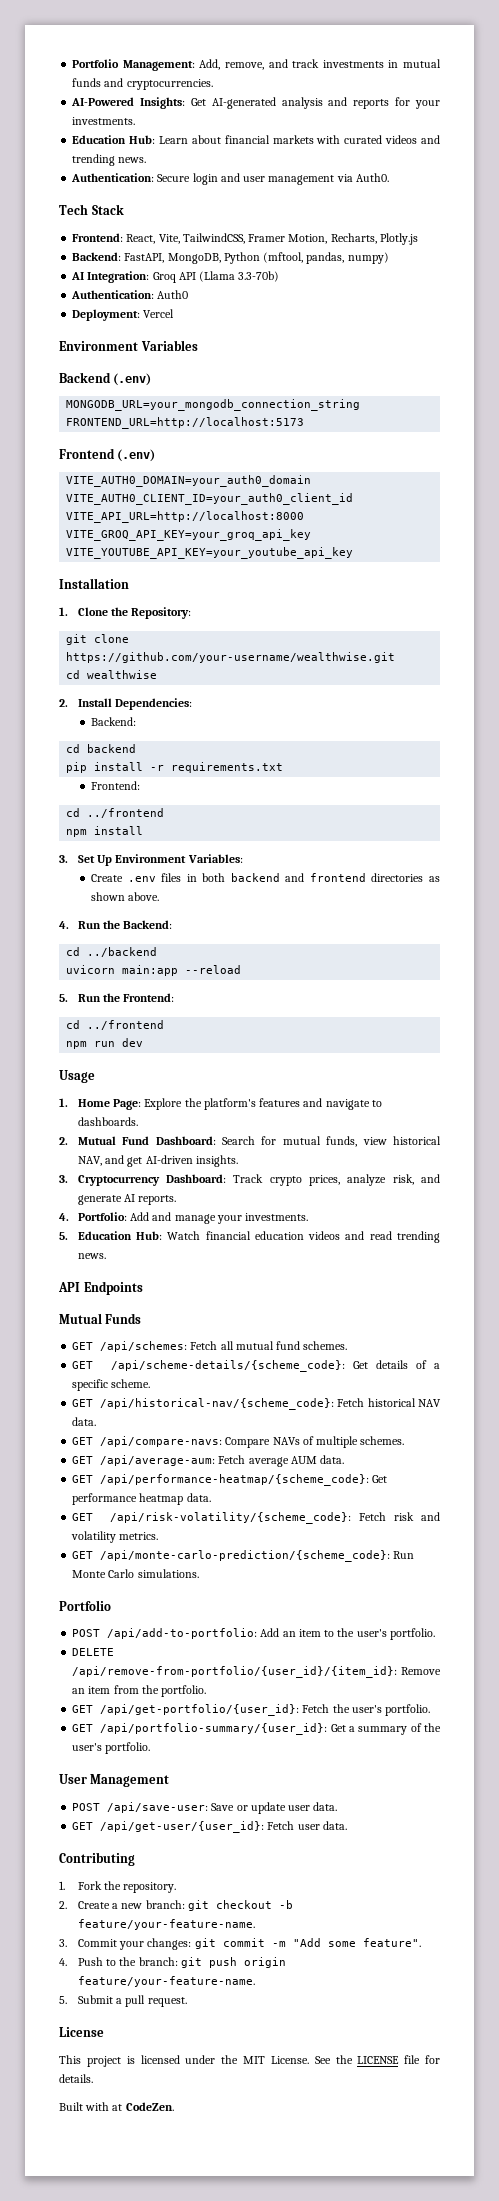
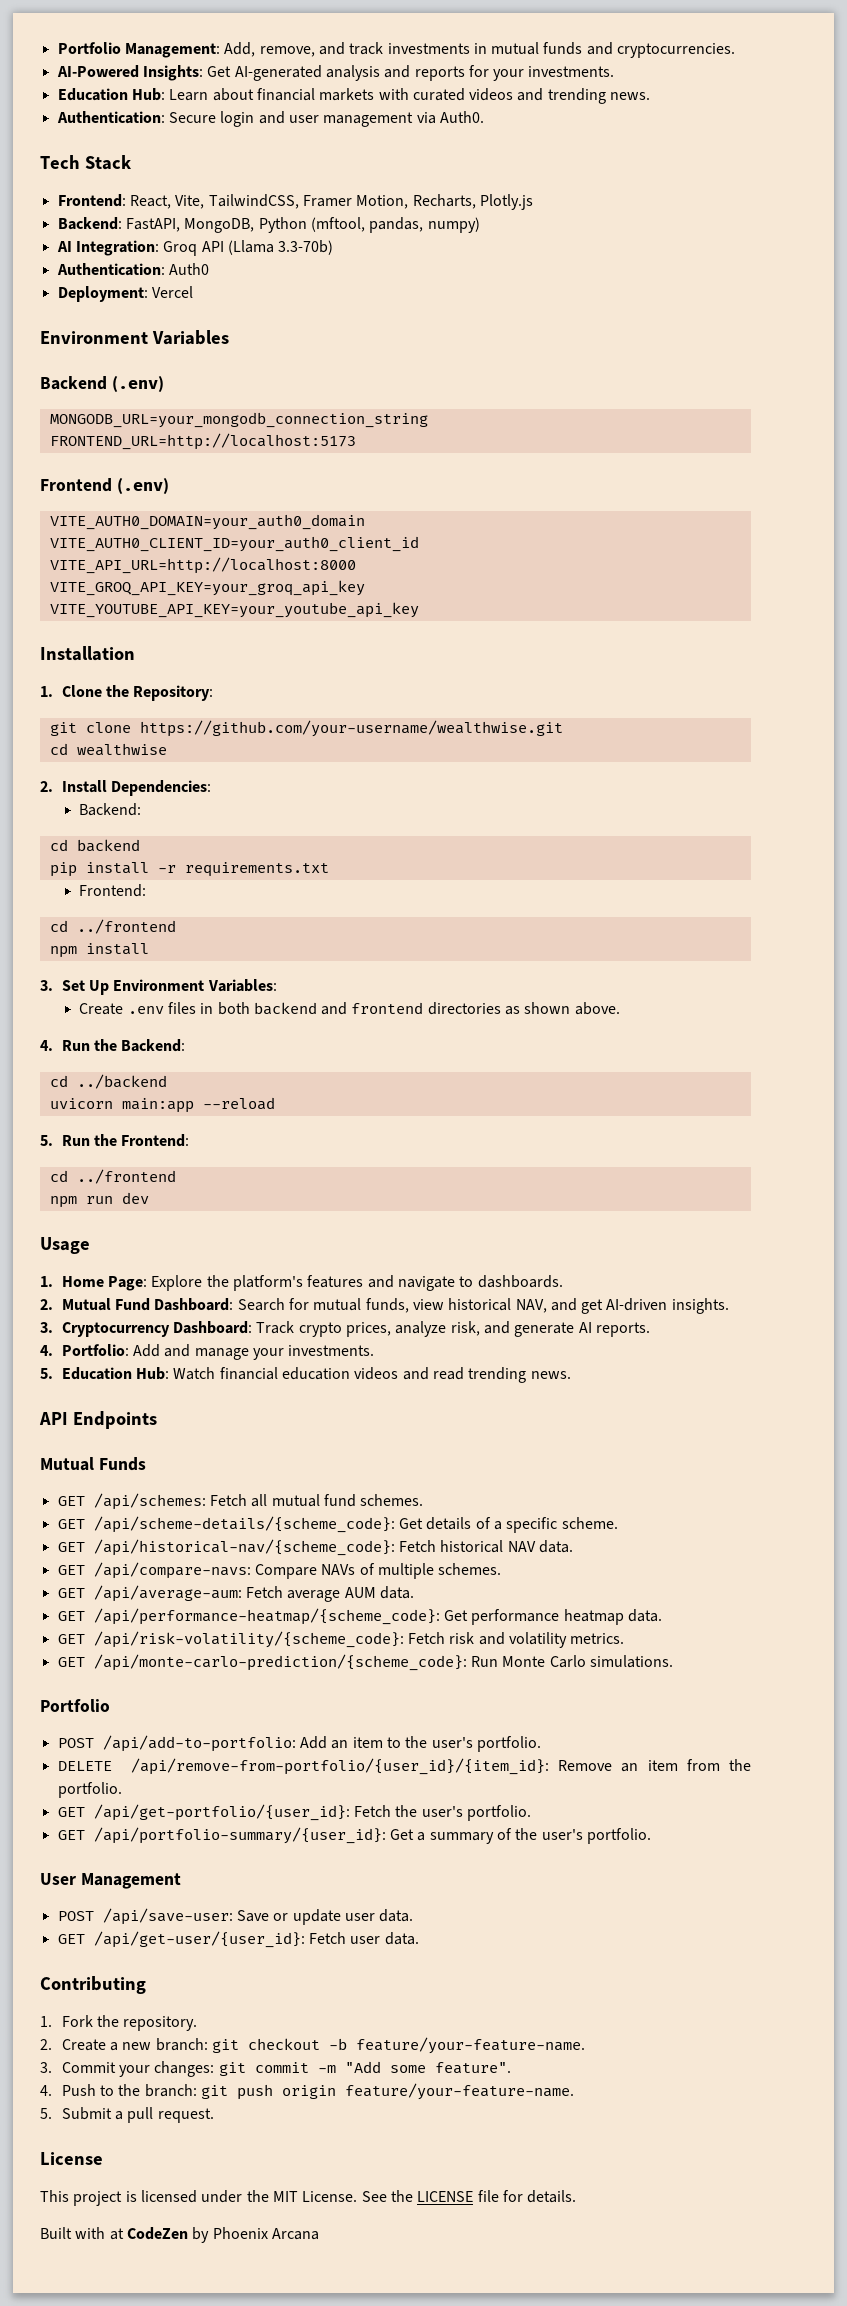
- Built with at CodeZen.
+ Built with at CodeZen by Phoenix Arcana

